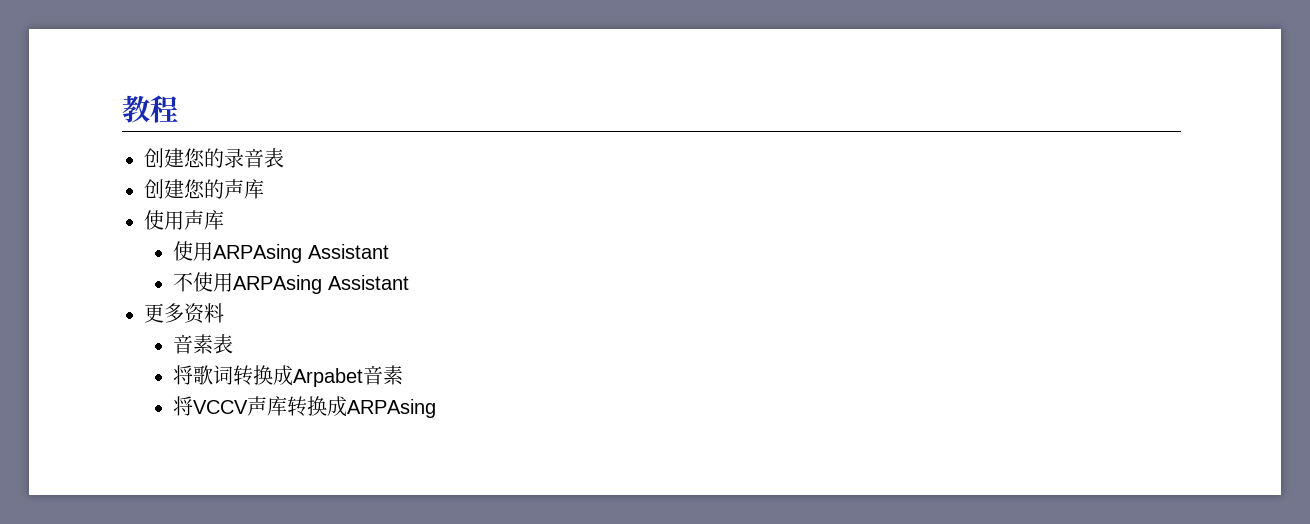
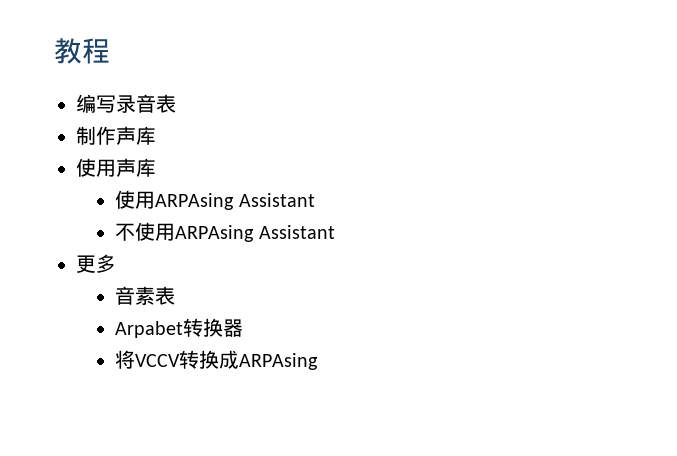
- 创建您的录音表
+ 编写录音表
- 创建您的声库
+ 制作声库
- 更多资料
+ 更多
- 将歌词转换成Arpabet音素
+ Arpabet转换器
- 将VCCV声库转换成ARPAsing
+ 将VCCV转换成ARPAsing

